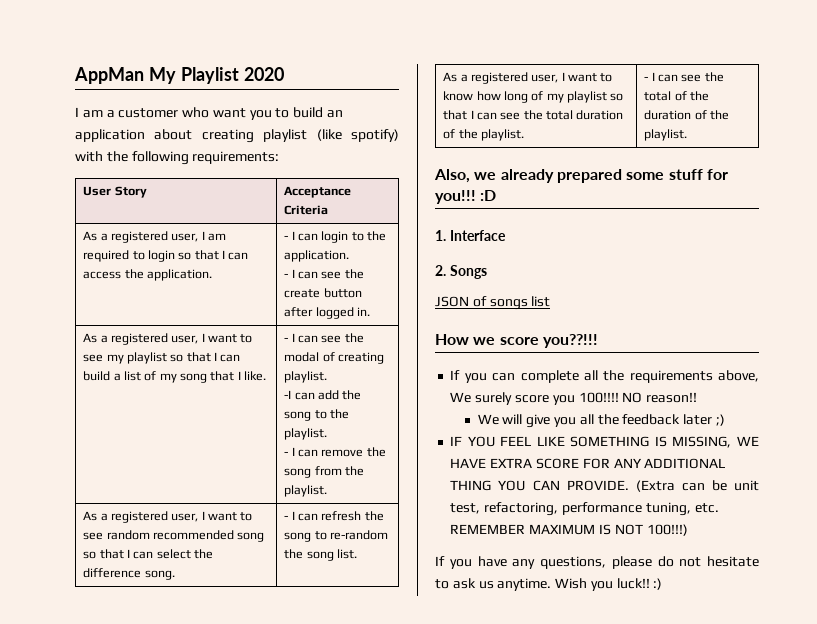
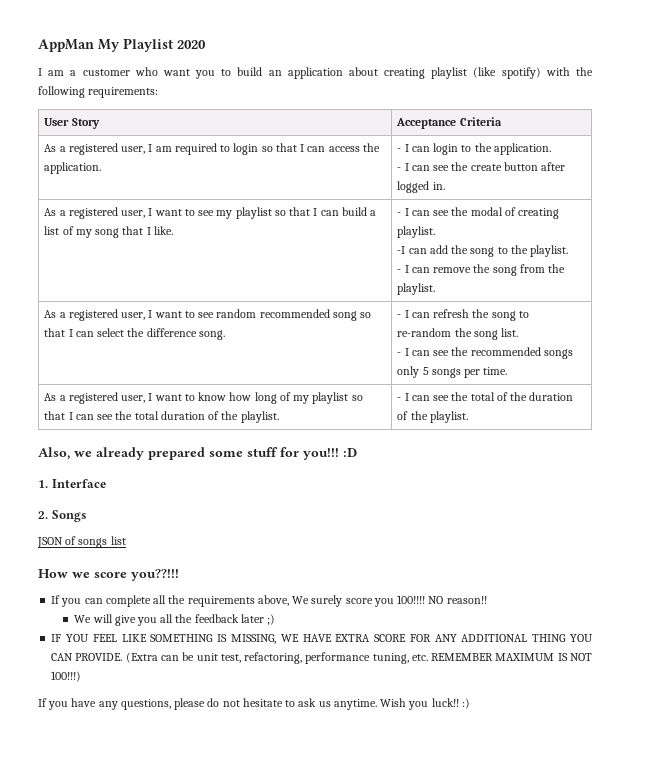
+ - I can see the recommended songs only 5 songs per time.

